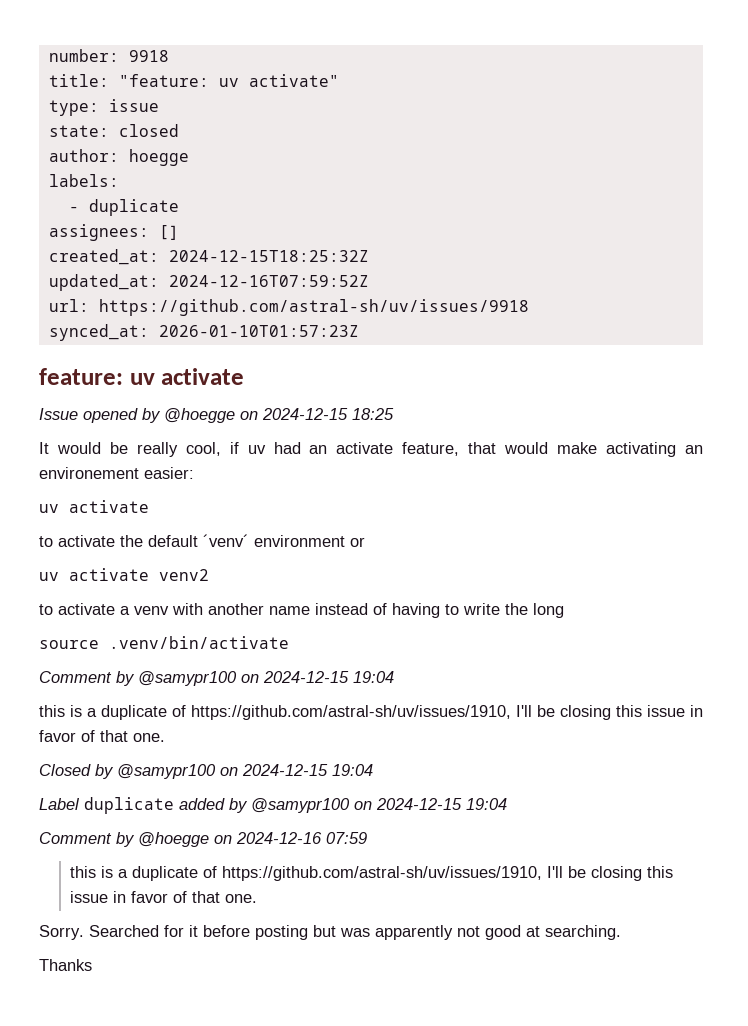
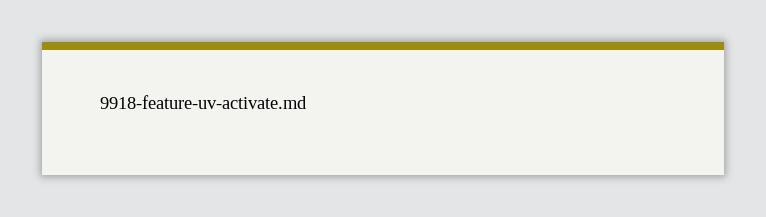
- number: 9918
- title: "feature: uv activate"
- type: issue
- state: closed
- author: hoegge
- labels:
- - duplicate
- assignees: []
- created_at: 2024-12-15T18:25:32Z
- updated_at: 2024-12-16T07:59:52Z
- url: https://github.com/astral-sh/uv/issues/9918
- synced_at: 2026-01-10T01:57:23Z
- feature: uv activate
- Issue opened by @hoegge on 2024-12-15 18:25
- It would be really cool, if uv had an activate feature, that would make activating an environement easier:
- uv activate
- to activate the default ´venv´ environment or
- uv activate venv2
- to activate a venv with another name instead of having to write the long
- source .venv/bin/activate
- Comment by @samypr100 on 2024-12-15 19:04
- this is a duplicate of https://github.com/astral-sh/uv/issues/1910, I'll be closing this issue in favor of that one.
- Closed by @samypr100 on 2024-12-15 19:04
- Label duplicate added by @samypr100 on 2024-12-15 19:04
- Comment by @hoegge on 2024-12-16 07:59
- this is a duplicate of https://github.com/astral-sh/uv/issues/1910, I'll be closing this issue in favor of that one.
- Sorry. Searched for it before posting but was apparently not good at searching.
- Thanks
+ 9918-feature-uv-activate.md

